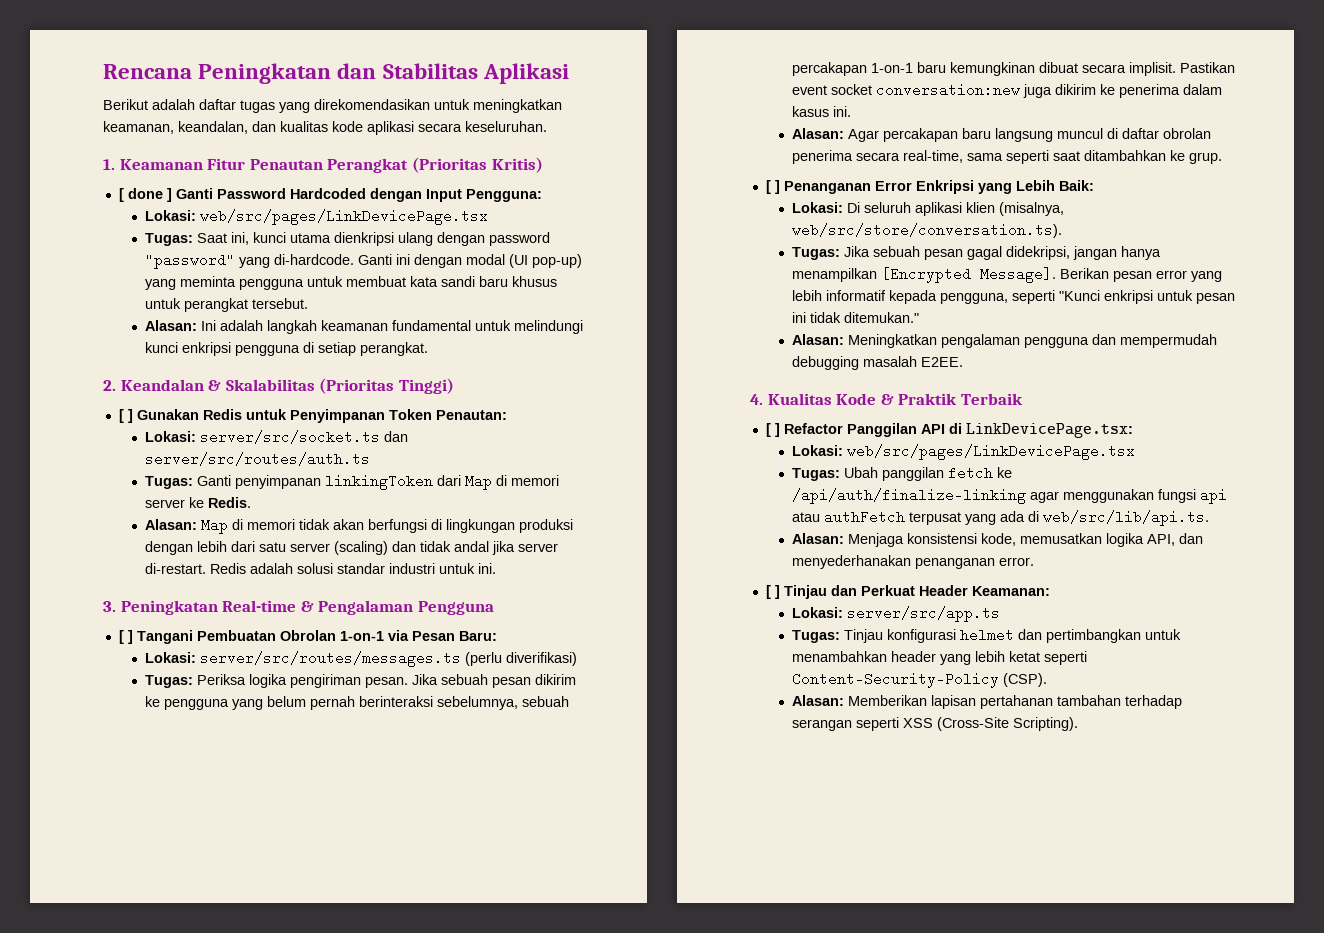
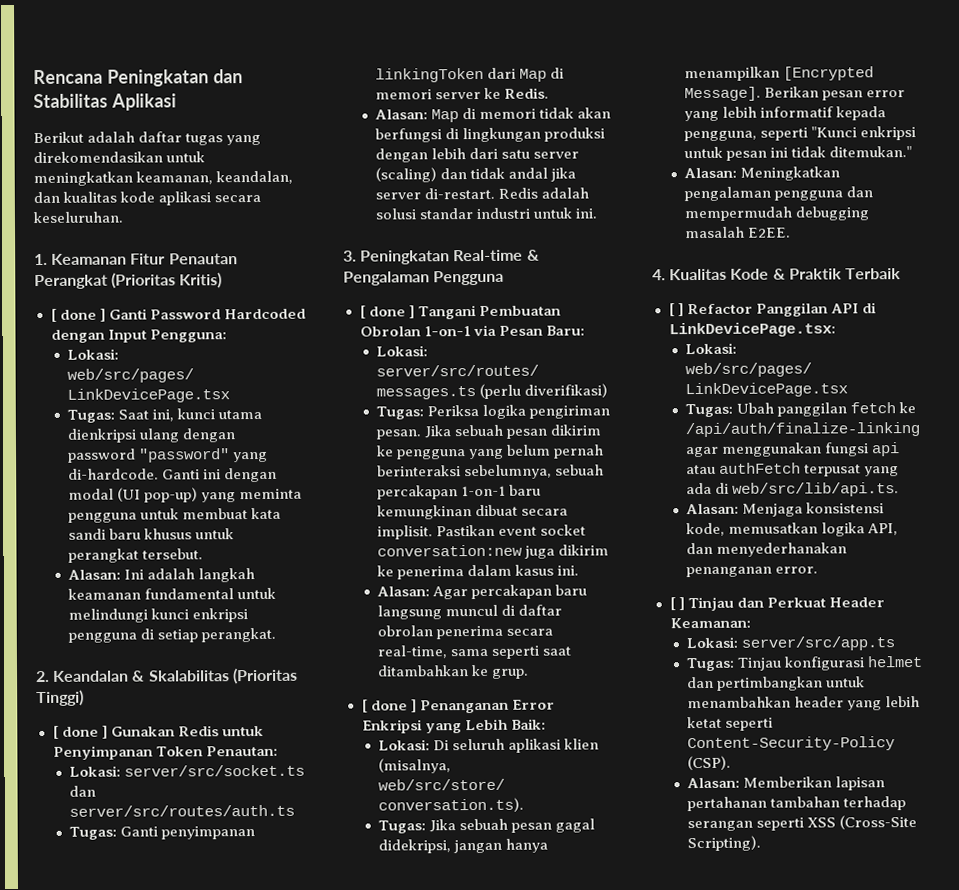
- [ ] Gunakan Redis untuk Penyimpanan Token Penautan:
+ [ done ] Gunakan Redis untuk Penyimpanan Token Penautan:
- [ ] Tangani Pembuatan Obrolan 1-on-1 via Pesan Baru:
+ [ done ] Tangani Pembuatan Obrolan 1-on-1 via Pesan Baru:
- [ ] Penanganan Error Enkripsi yang Lebih Baik:
+ [ done ] Penanganan Error Enkripsi yang Lebih Baik:

